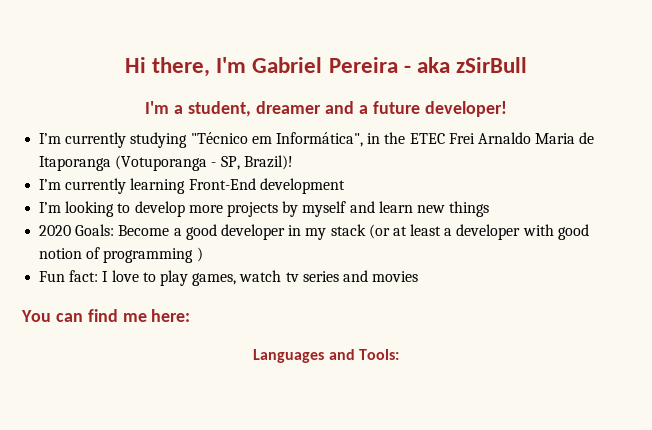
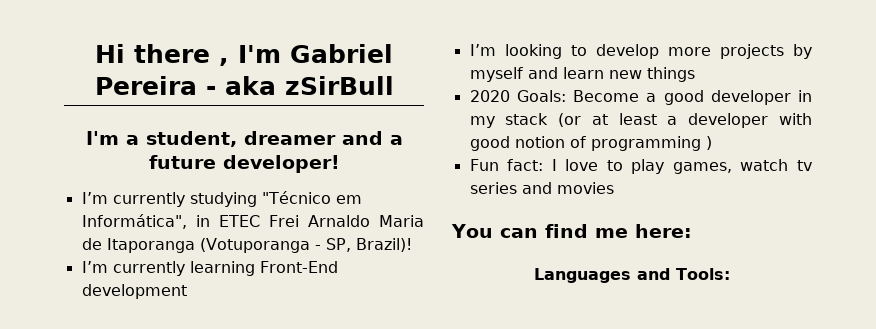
- Hi there, I'm Gabriel Pereira - aka zSirBull
+ Hi there , I'm Gabriel Pereira - aka zSirBull
- I’m currently studying "Técnico em Informática", in the ETEC Frei Arnaldo Maria de Itaporanga (Votuporanga - SP, Brazil)!
+ I’m currently studying "Técnico em Informática", in ETEC Frei Arnaldo Maria de Itaporanga (Votuporanga - SP, Brazil)!

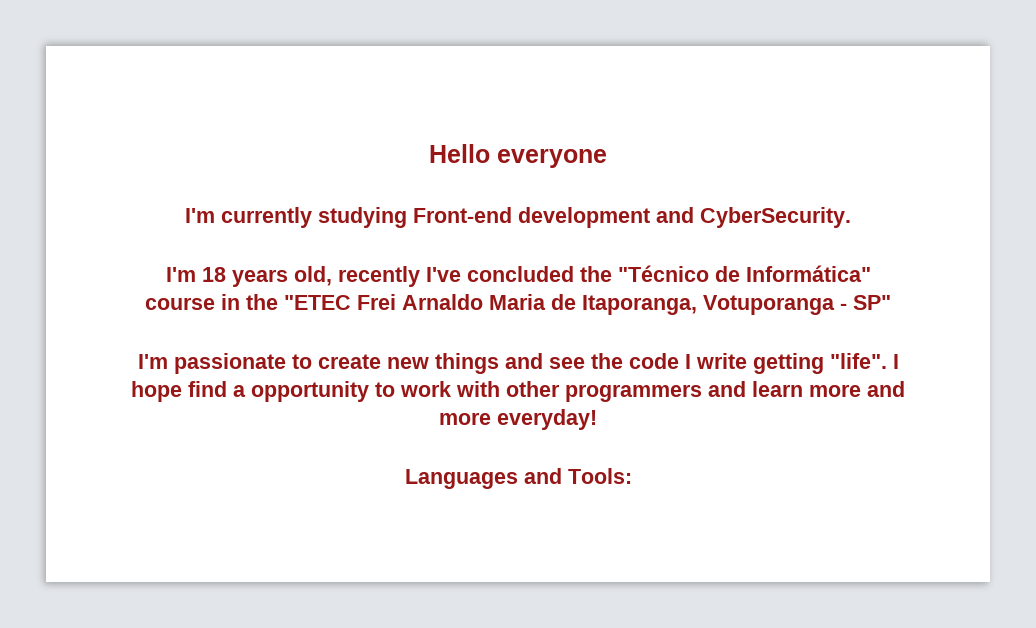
- Hi there , I'm Gabriel Pereira - aka zSirBull
- I'm a student, dreamer and a future developer!
- I’m currently studying "Técnico em Informática", in ETEC Frei Arnaldo Maria de Itaporanga (Votuporanga - SP, Brazil)!
- I’m currently learning Front-End development
- I’m looking to develop more projects by myself and learn new things
- 2020 Goals: Become a good developer in my stack (or at least a developer with good notion of programming )
- Fun fact: I love to play games, watch tv series and movies
- You can find me here:
+ Hello everyone
+ I'm currently studying Front-end development and CyberSecurity.
+ I'm 18 years old, recently I've concluded the "Técnico de Informática" course in the "ETEC Frei Arnaldo Maria de Itaporanga, Votuporanga - SP"
+ I'm passionate to create new things and see the code I write getting "life". I hope find a opportunity to work with other programmers and learn more and more everyday!

